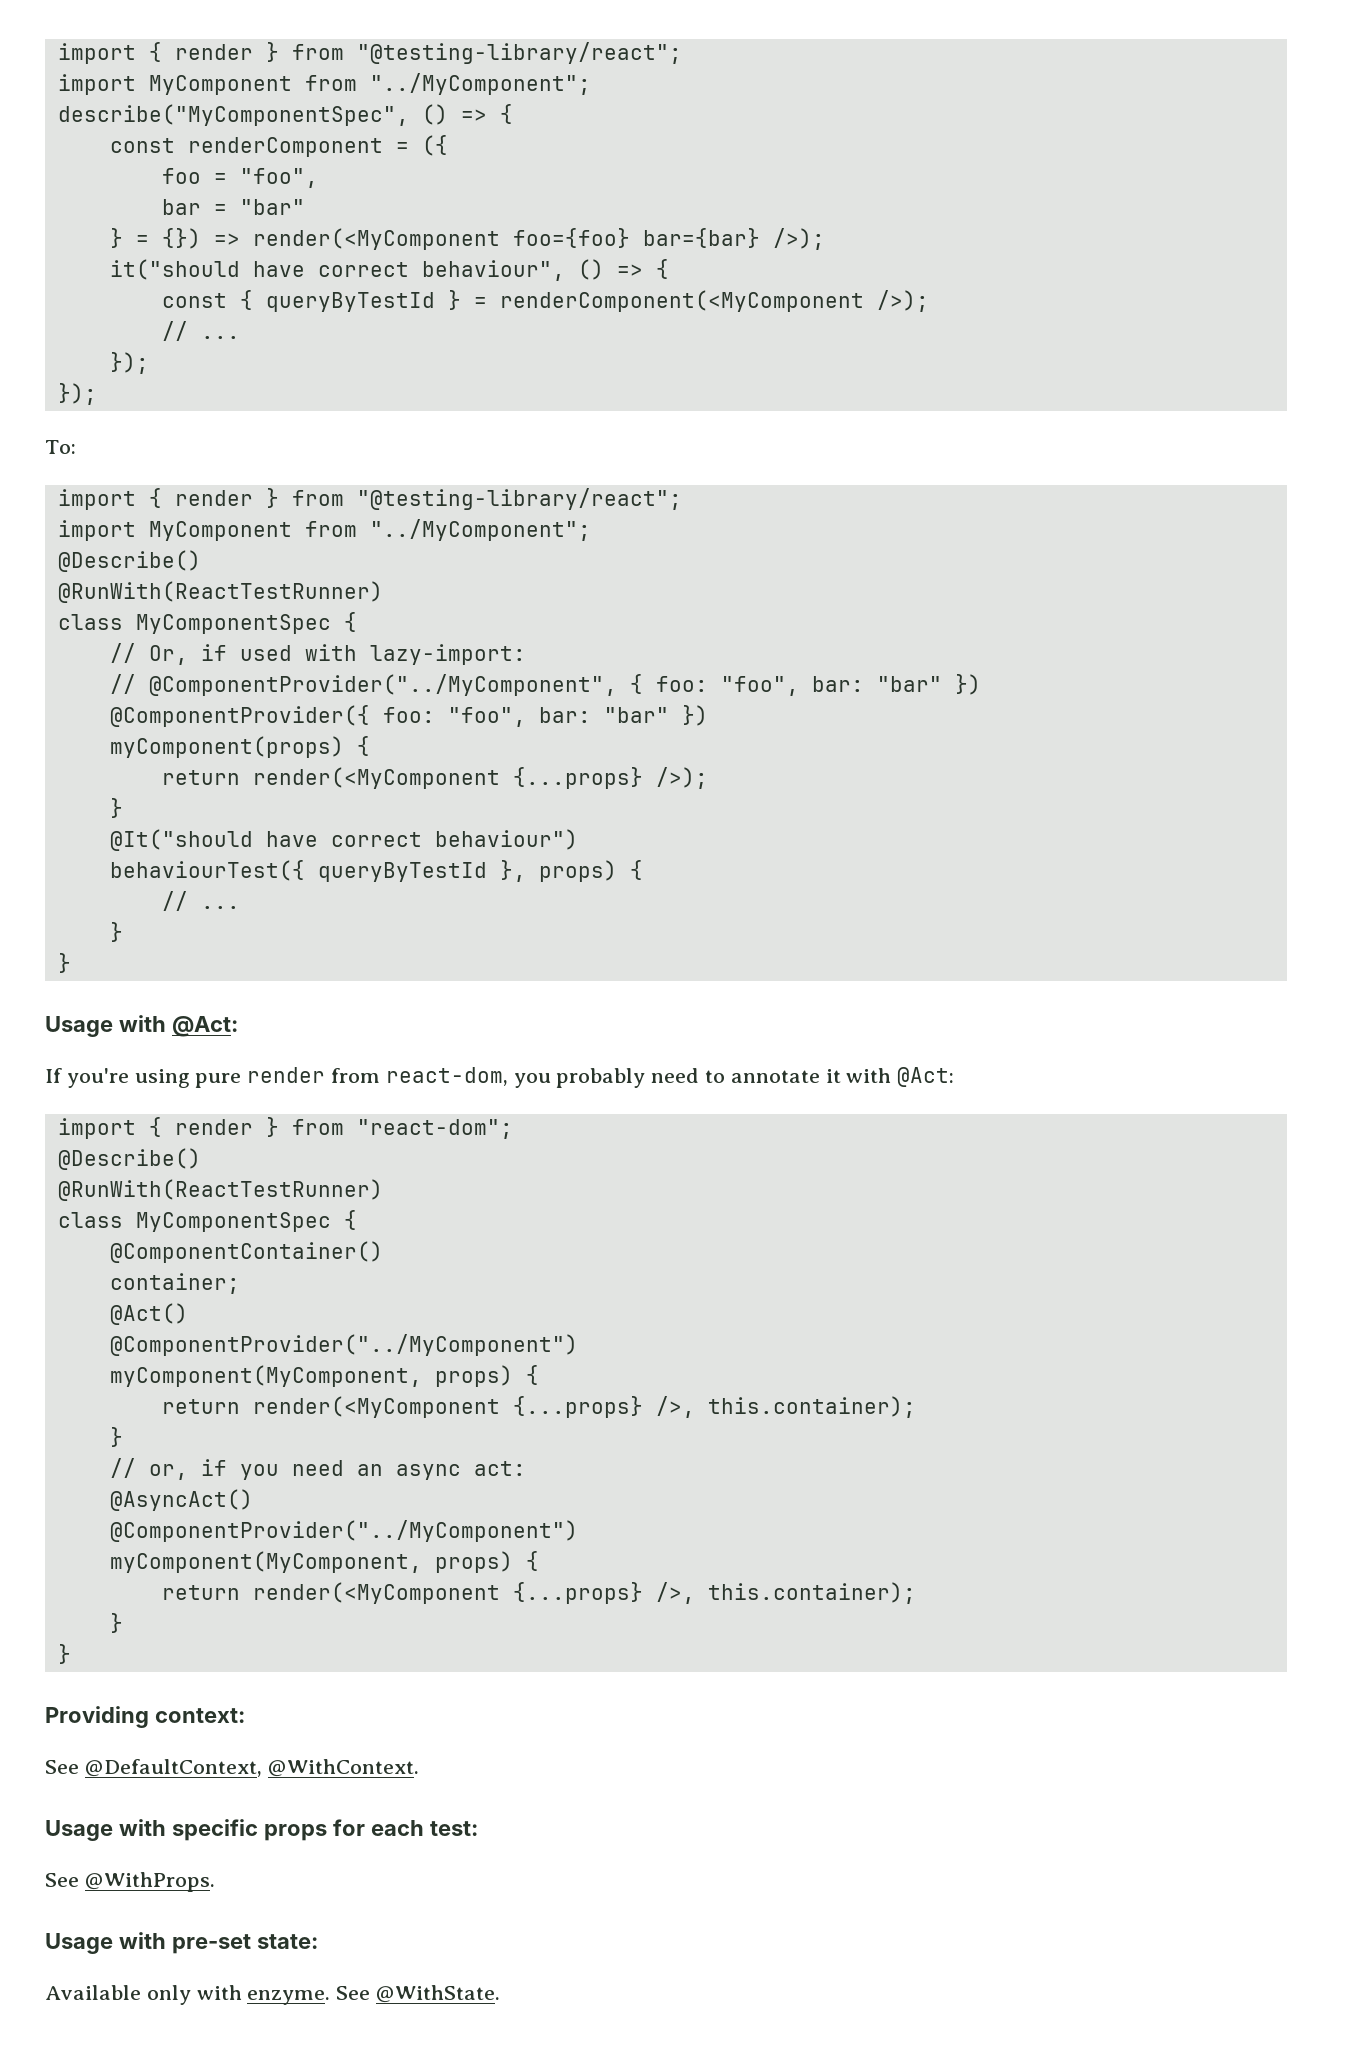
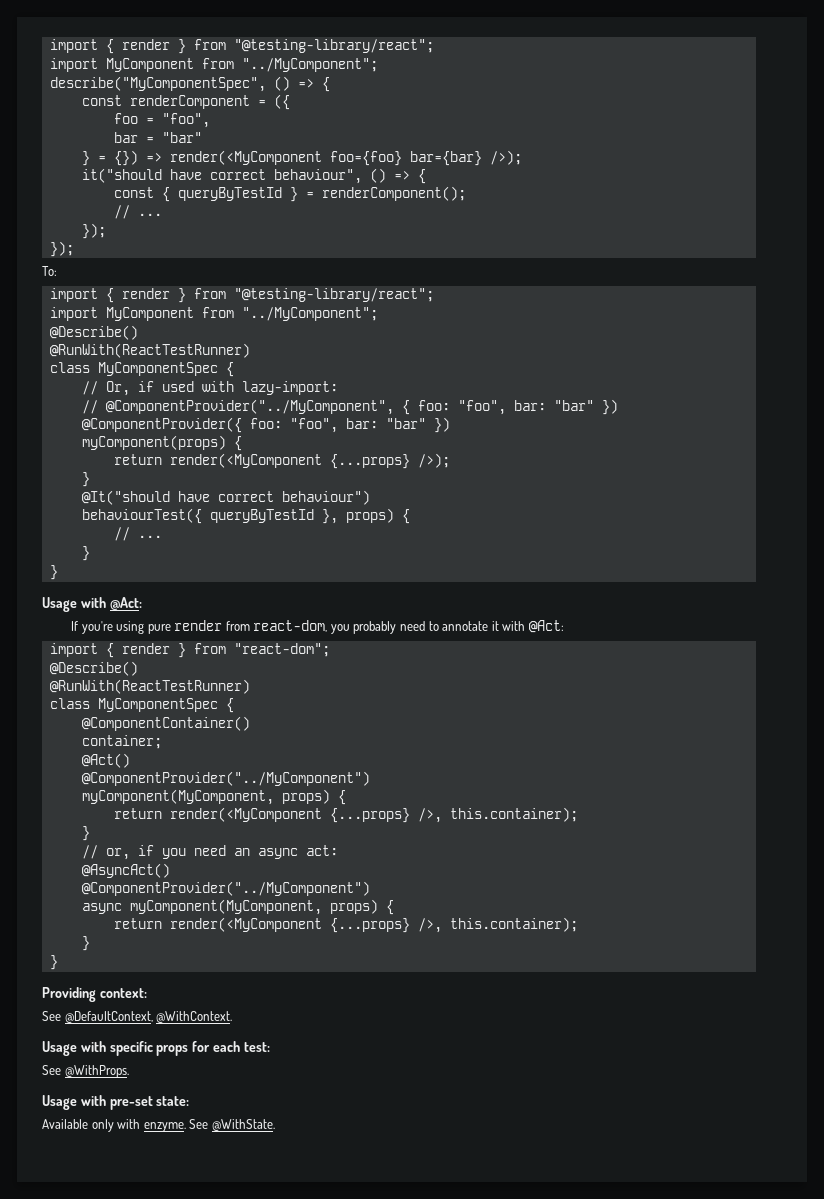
- const { queryByTestId } = renderComponent(<MyComponent />);
+ const { queryByTestId } = renderComponent();
  @AsyncAct()
  @ComponentProvider("../MyComponent")
- myComponent(MyComponent, props) {
+ async myComponent(MyComponent, props) {

